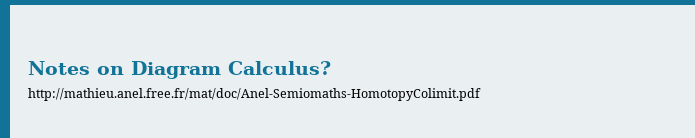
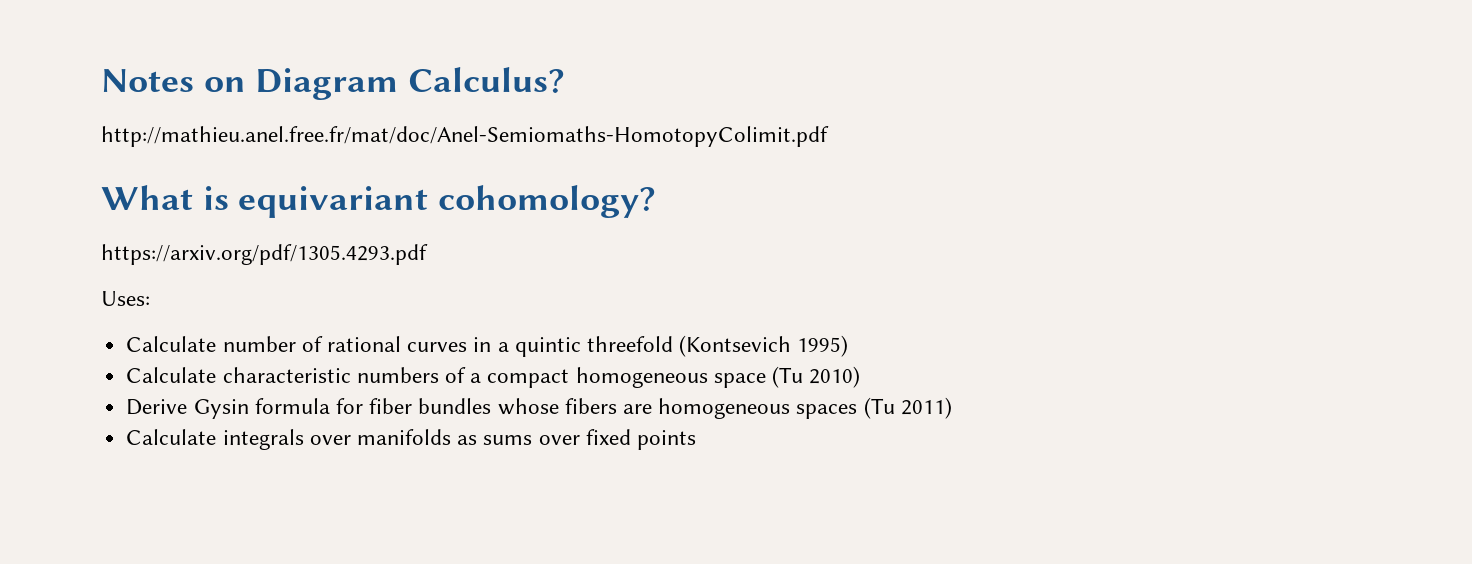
+ What is equivariant cohomology?
+ https://arxiv.org/pdf/1305.4293.pdf
+ Uses:
+ Calculate number of rational curves in a quintic threefold (Kontsevich 1995)
+ Calculate characteristic numbers of a compact homogeneous space (Tu 2010)
+ Derive Gysin formula for fiber bundles whose fibers are homogeneous spaces (Tu 2011)
+ Calculate integrals over manifolds as sums over fixed points

